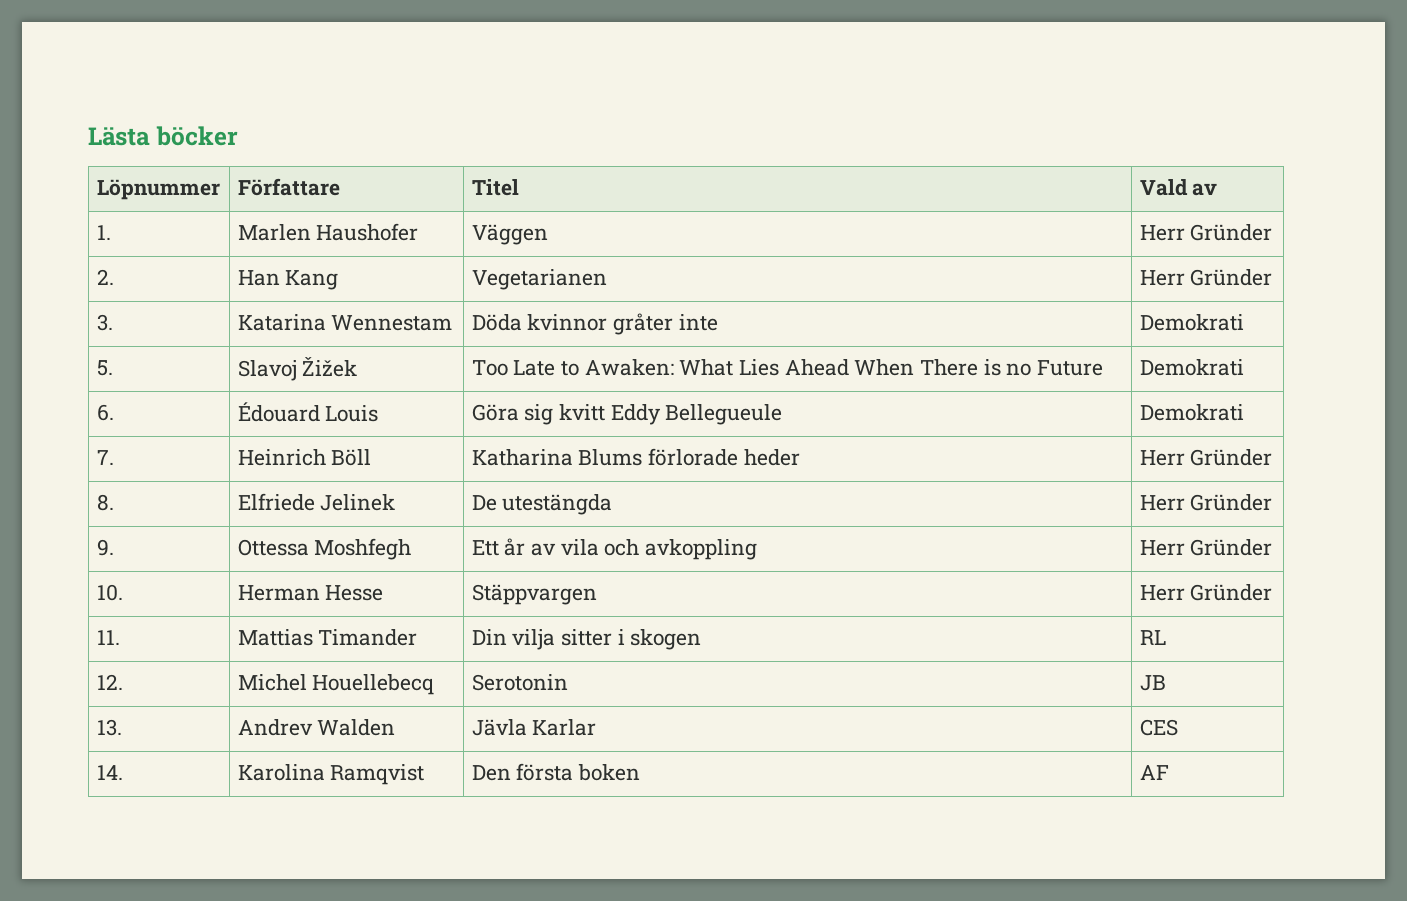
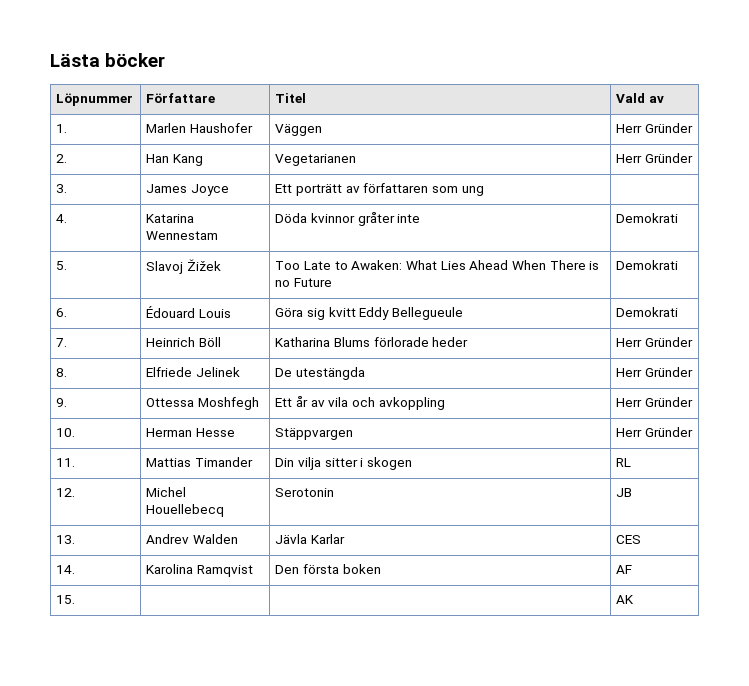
- 3. | Katarina Wennestam | Döda kvinnor gråter inte | Demokrati
+ 3. | James Joyce | Ett porträtt av författaren som ung |
+ 4. | Katarina Wennestam | Döda kvinnor gråter inte | Demokrati
+ 15. | | | AK

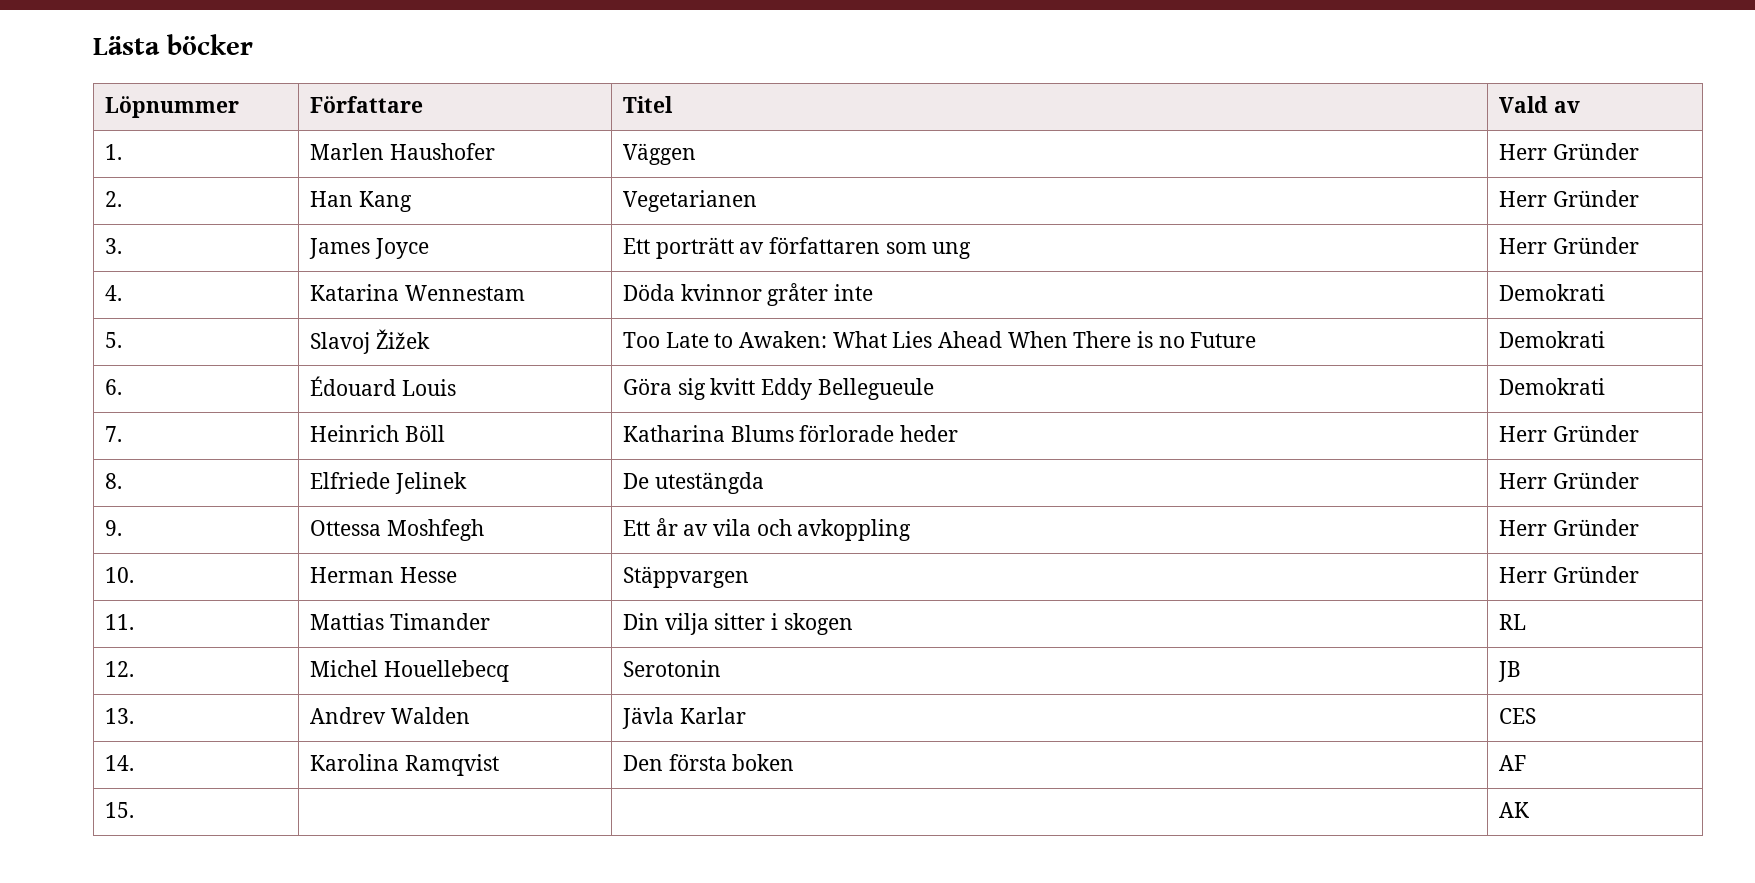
- 3. | James Joyce | Ett porträtt av författaren som ung |
+ 3. | James Joyce | Ett porträtt av författaren som ung | Herr Gründer

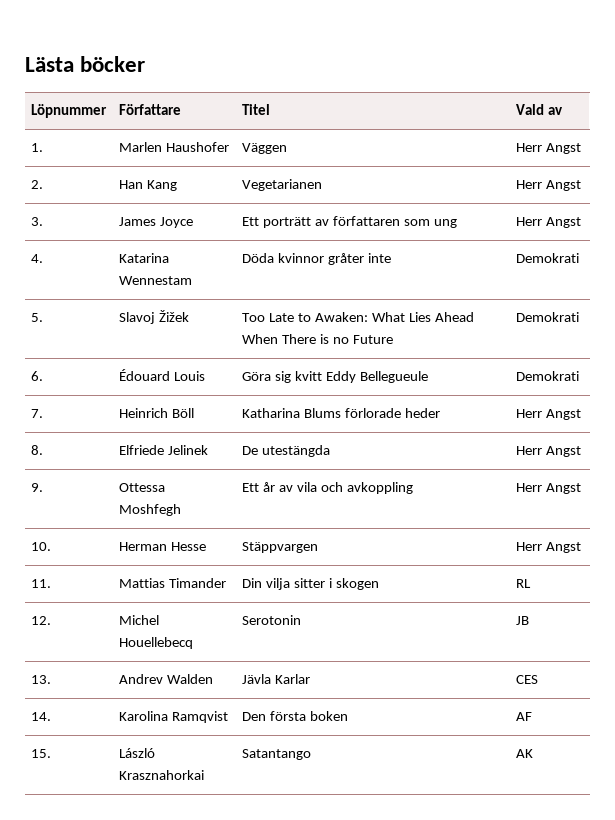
- 1. | Marlen Haushofer | Väggen | Herr Gründer
+ 1. | Marlen Haushofer | Väggen | Herr Angst
- 2. | Han Kang | Vegetarianen | Herr Gründer
+ 2. | Han Kang | Vegetarianen | Herr Angst
- 3. | James Joyce | Ett porträtt av författaren som ung | Herr Gründer
+ 3. | James Joyce | Ett porträtt av författaren som ung | Herr Angst
- 7. | Heinrich Böll | Katharina Blums förlorade heder | Herr Gründer
+ 7. | Heinrich Böll | Katharina Blums förlorade heder | Herr Angst
- 8. | Elfriede Jelinek | De utestängda | Herr Gründer
+ 8. | Elfriede Jelinek | De utestängda | Herr Angst
- 9. | Ottessa Moshfegh | Ett år av vila och avkoppling | Herr Gründer
+ 9. | Ottessa Moshfegh | Ett år av vila och avkoppling | Herr Angst
- 10. | Herman Hesse | Stäppvargen | Herr Gründer
+ 10. | Herman Hesse | Stäppvargen | Herr Angst
- 15. | | | AK
+ 15. | László Krasznahorkai | Satantango | AK

